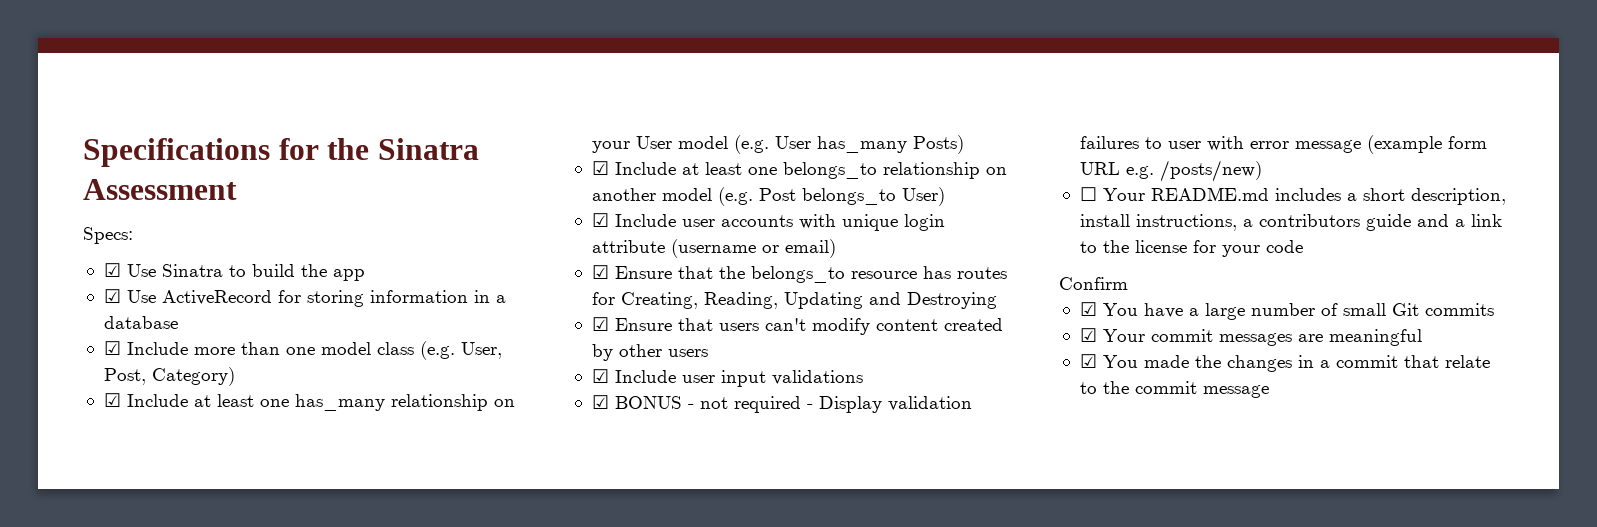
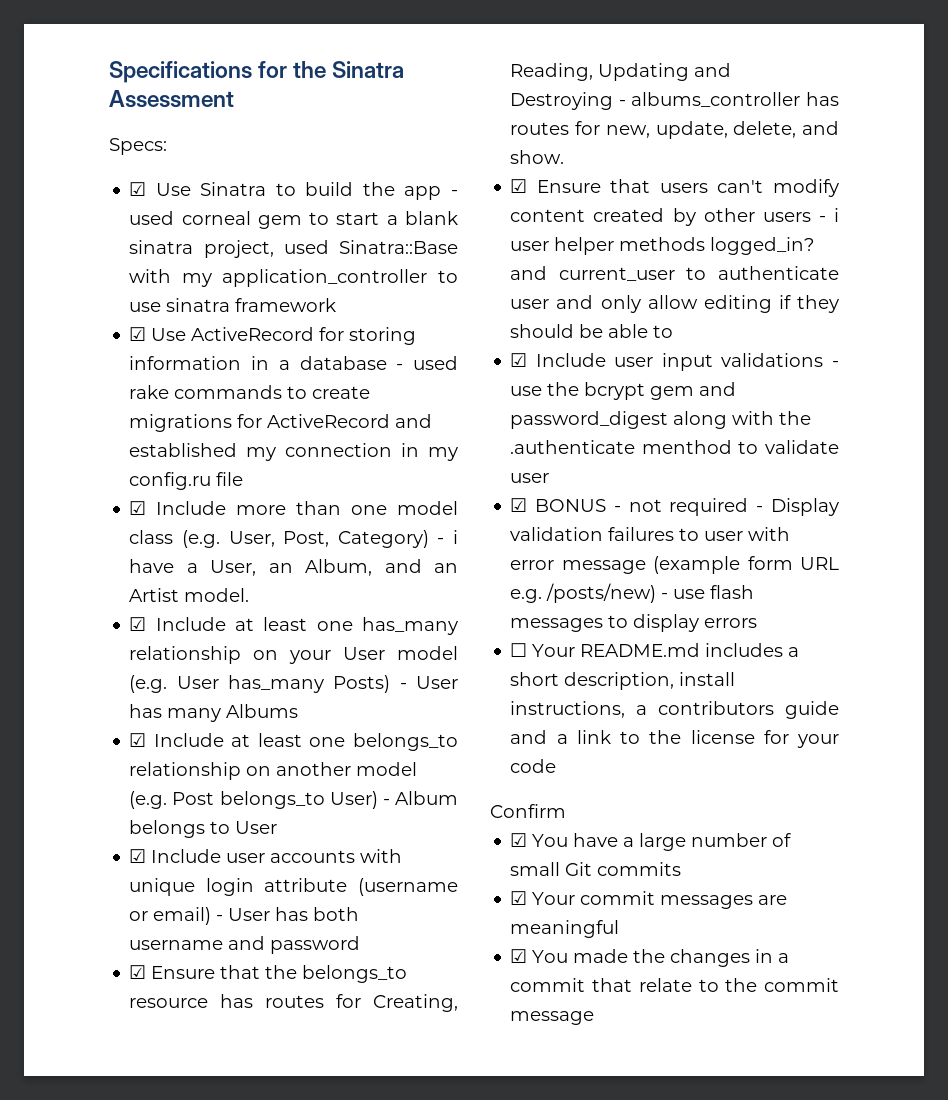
- ☑ Use Sinatra to build the app
+ ☑ Use Sinatra to build the app - used corneal gem to start a blank sinatra project, used Sinatra::Base with my application_controller to use sinatra framework
- ☑ Use ActiveRecord for storing information in a database
+ ☑ Use ActiveRecord for storing information in a database - used rake commands to create migrations for ActiveRecord and established my connection in my config.ru file
- ☑ Include more than one model class (e.g. User, Post, Category)
+ ☑ Include more than one model class (e.g. User, Post, Category) - i have a User, an Album, and an Artist model.
- ☑ Include at least one has_many relationship on your User model (e.g. User has_many Posts)
+ ☑ Include at least one has_many relationship on your User model (e.g. User has_many Posts) - User has many Albums
- ☑ Include at least one belongs_to relationship on another model (e.g. Post belongs_to User)
+ ☑ Include at least one belongs_to relationship on another model (e.g. Post belongs_to User) - Album belongs to User
- ☑ Include user accounts with unique login attribute (username or email)
+ ☑ Include user accounts with unique login attribute (username or email) - User has both username and password
- ☑ Ensure that the belongs_to resource has routes for Creating, Reading, Updating and Destroying
+ ☑ Ensure that the belongs_to resource has routes for Creating, Reading, Updating and Destroying - albums_controller has routes for new, update, delete, and show.
- ☑ Ensure that users can't modify content created by other users
+ ☑ Ensure that users can't modify content created by other users - i user helper methods logged_in? and current_user to authenticate user and only allow editing if they should be able to
- ☑ Include user input validations
+ ☑ Include user input validations - use the bcrypt gem and password_digest along with the .authenticate menthod to validate user
- ☑ BONUS - not required - Display validation failures to user with error message (example form URL e.g. /posts/new)
+ ☑ BONUS - not required - Display validation failures to user with error message (example form URL e.g. /posts/new) - use flash messages to display errors

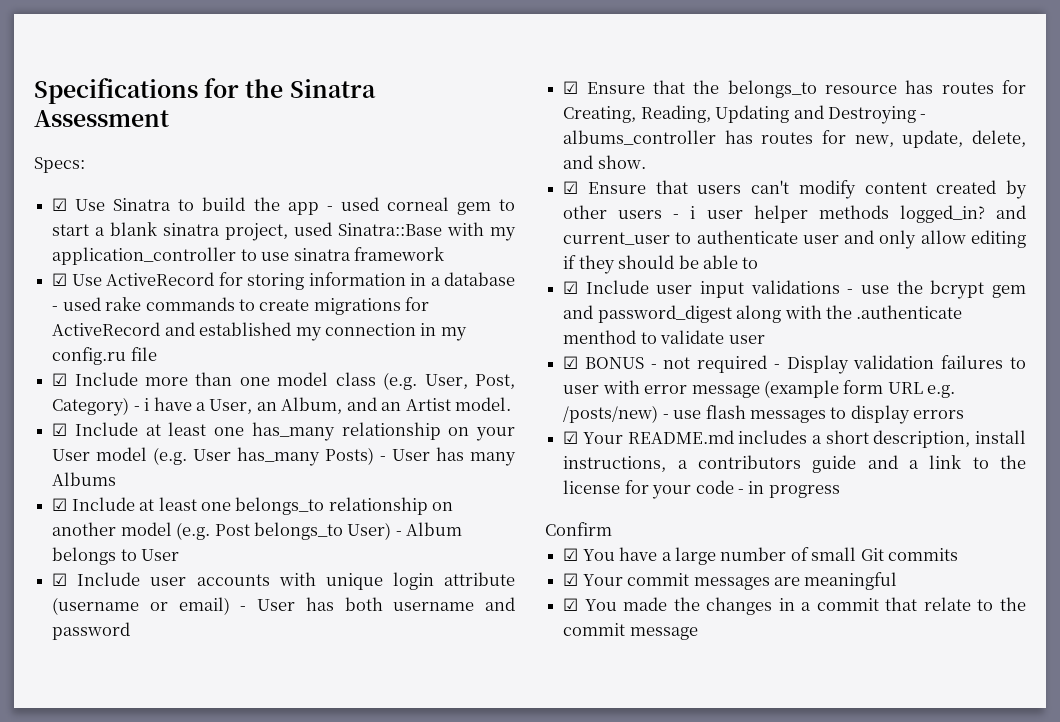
- ☐ Your README.md includes a short description, install instructions, a contributors guide and a link to the license for your code
+ ☑ Your README.md includes a short description, install instructions, a contributors guide and a link to the license for your code - in progress

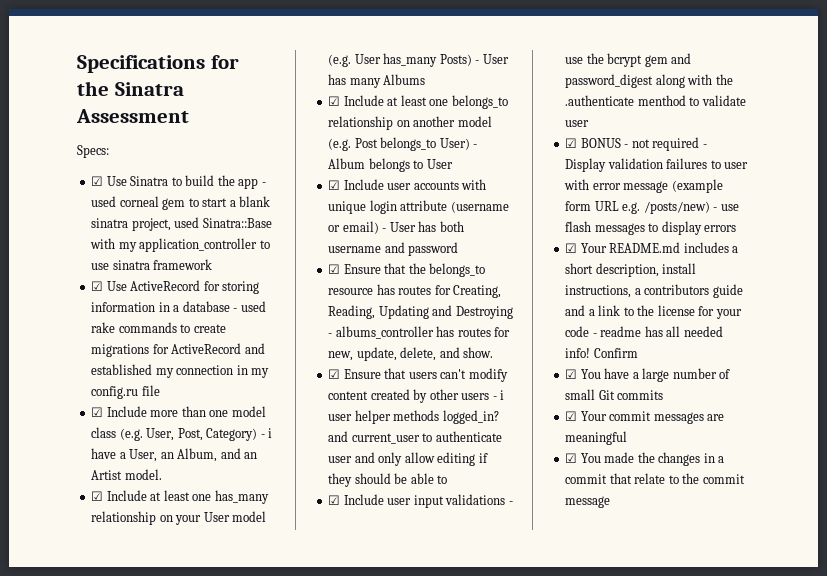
- ☑ Your README.md includes a short description, install instructions, a contributors guide and a link to the license for your code - in progress
- Confirm
+ ☑ Your README.md includes a short description, install instructions, a contributors guide and a link to the license for your code - readme has all needed info! Confirm

